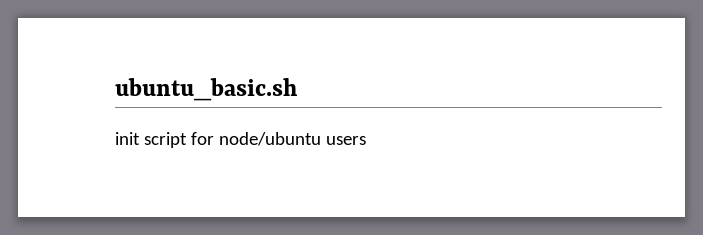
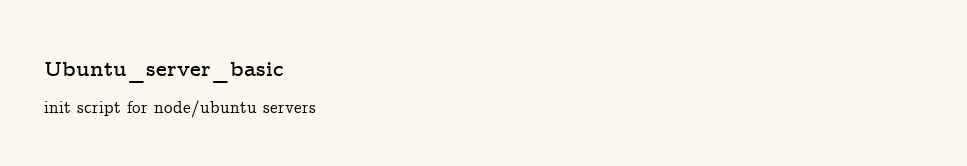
- ubuntu_basic.sh
+ Ubuntu_server_basic
- init script for node/ubuntu users
+ init script for node/ubuntu servers

